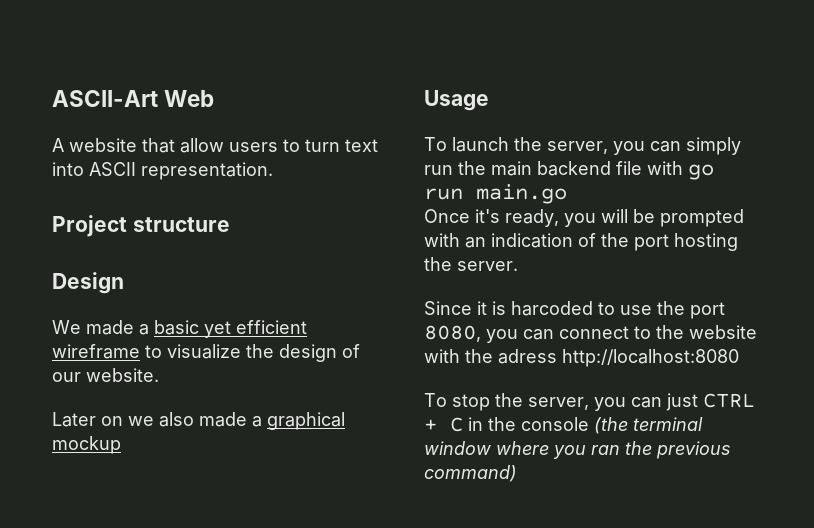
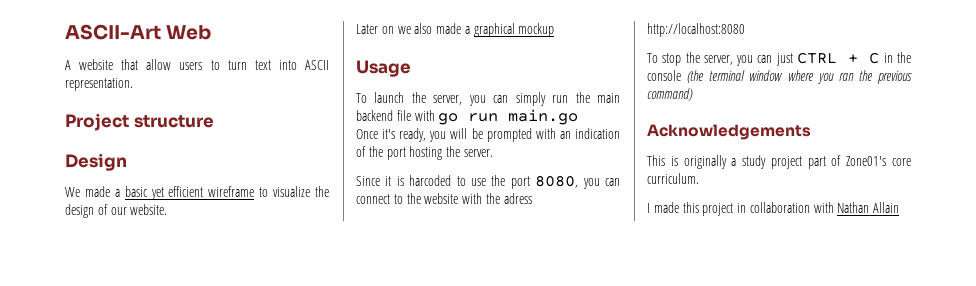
+ Acknowledgements
+ This is originally a study project part of Zone01's core curriculum.
+ I made this project in collaboration with Nathan Allain

